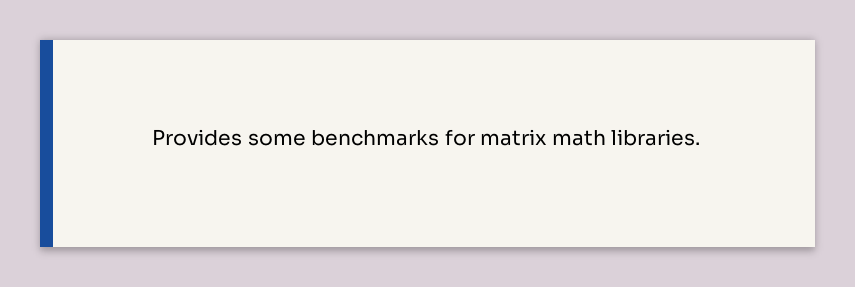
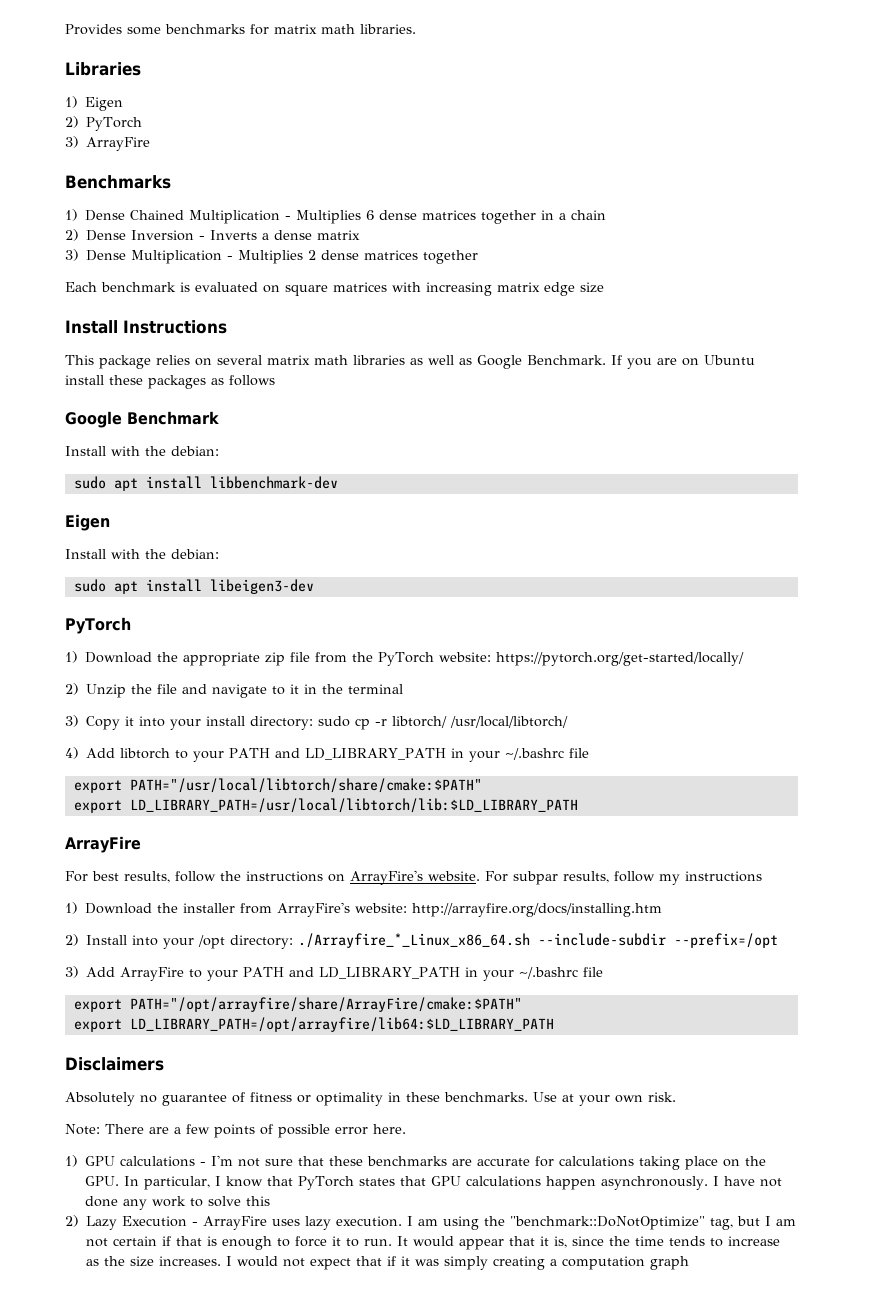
+ Libraries
+ 1) Eigen
+ 2) PyTorch
+ 3) ArrayFire
+ Benchmarks
+ 1) Dense Chained Multiplication - Multiplies 6 dense matrices together in a chain
+ 2) Dense Inversion - Inverts a dense matrix
+ 3) Dense Multiplication - Multiplies 2 dense matrices together
+ Each benchmark is evaluated on square matrices with increasing matrix edge size
+ Install Instructions
+ This package relies on several matrix math libraries as well as Google Benchmark. If you are on Ubuntu install these packages as follows
+ Google Benchmark
+ Install with the debian:
+ sudo apt install libbenchmark-dev
+ Eigen
+ Install with the debian:
+ sudo apt install libeigen3-dev
+ PyTorch
+ 1) Download the appropriate zip file from the PyTorch website: https://pytorch.org/get-started/locally/
+ 2) Unzip the file and navigate to it in the terminal
+ 3) Copy it into your install directory: sudo cp -r libtorch/ /usr/local/libtorch/
+ 4) Add libtorch to your PATH and LD_LIBRARY_PATH in your ~/.bashrc file
+ export PATH="/usr/local/libtorch/share/cmake:$PATH"
+ export LD_LIBRARY_PATH=/usr/local/libtorch/lib:$LD_LIBRARY_PATH
+ ArrayFire
+ For best results, follow the instructions on ArrayFire's website. For subpar results, follow my instructions
+ 1) Download the installer from ArrayFire's website: http://arrayfire.org/docs/installing.htm
+ 2) Install into your /opt directory: ./Arrayfire_*_Linux_x86_64.sh --include-subdir --prefix=/opt
+ 3) Add ArrayFire to your PATH and LD_LIBRARY_PATH in your ~/.bashrc file
+ export PATH="/opt/arrayfire/share/ArrayFire/cmake:$PATH"
+ export LD_LIBRARY_PATH=/opt/arrayfire/lib64:$LD_LIBRARY_PATH
+ Disclaimers
+ Absolutely no guarantee of fitness or optimality in these benchmarks. Use at your own risk.
+ Note: There are a few points of possible error here.
+ 1) GPU calculations - I'm not sure that these benchmarks are accurate for calculations taking place on the GPU. In particular, I know that PyTorch states that GPU calculations happen asynchronously. I have not done any work to solve this
+ 2) Lazy Execution - ArrayFire uses lazy execution. I am using the "benchmark::DoNotOptimize" tag, but I am not certain if that is enough to force it to run. It would appear that it is, since the time tends to increase as the size increases. I would not expect that if it was simply creating a computation graph

